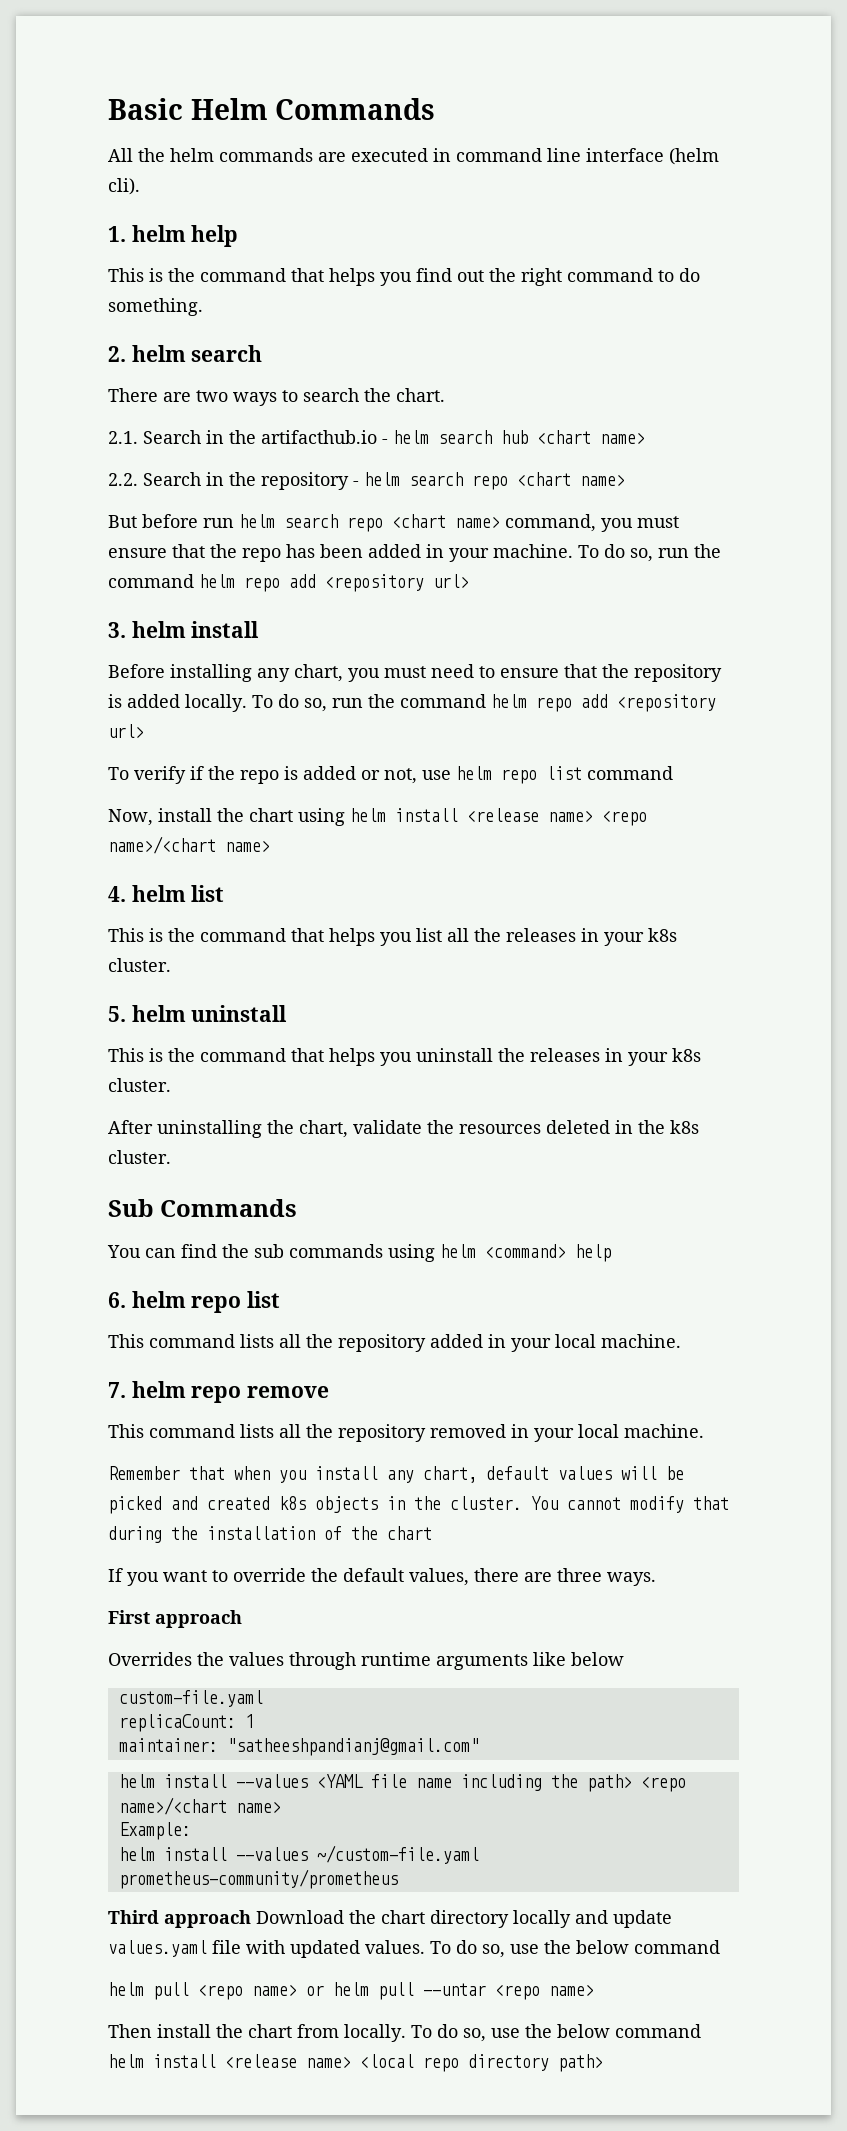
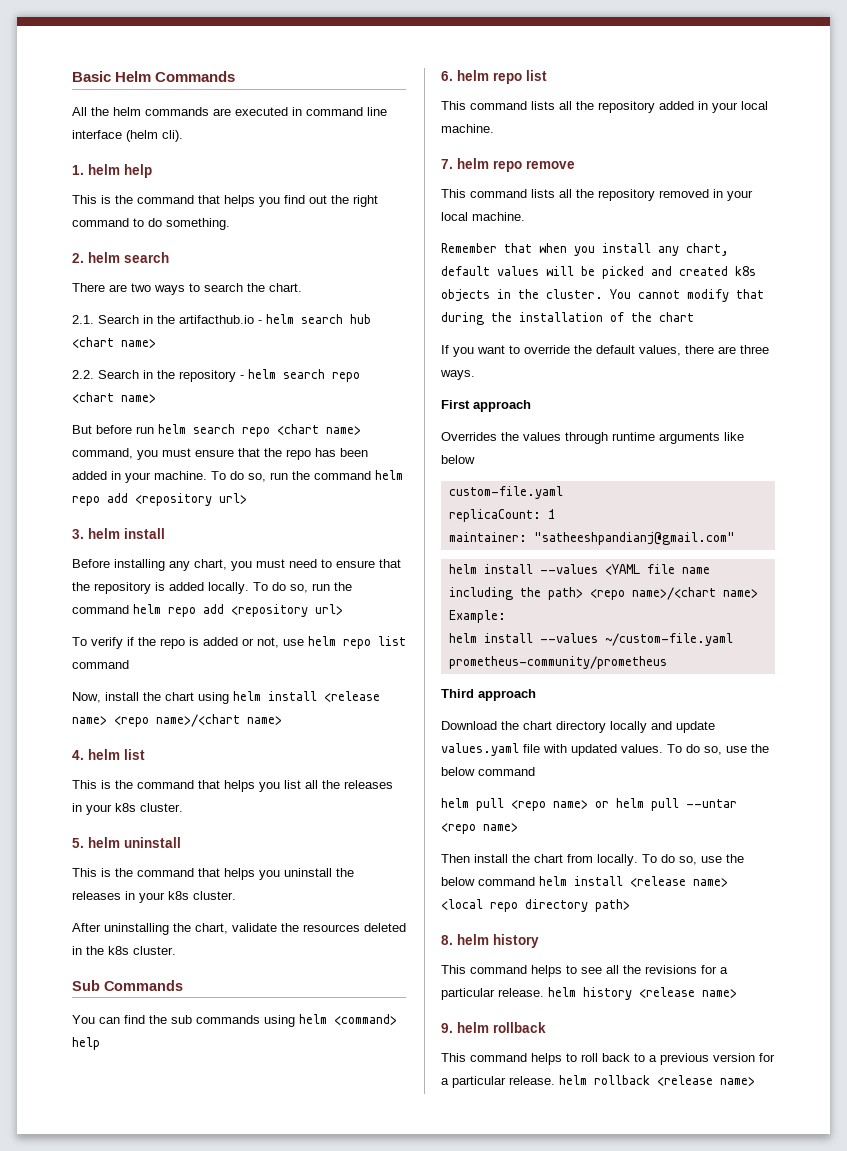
- Third approach Download the chart directory locally and update values.yaml file with updated values.
+ Third approach
+ Download the chart directory locally and update values.yaml file with updated values.
+ 8. helm history
+ This command helps to see all the revisions for a particular release. helm history <release name>
+ 9. helm rollback
+ This command helps to roll back to a previous version for a particular release. helm rollback <release name>

